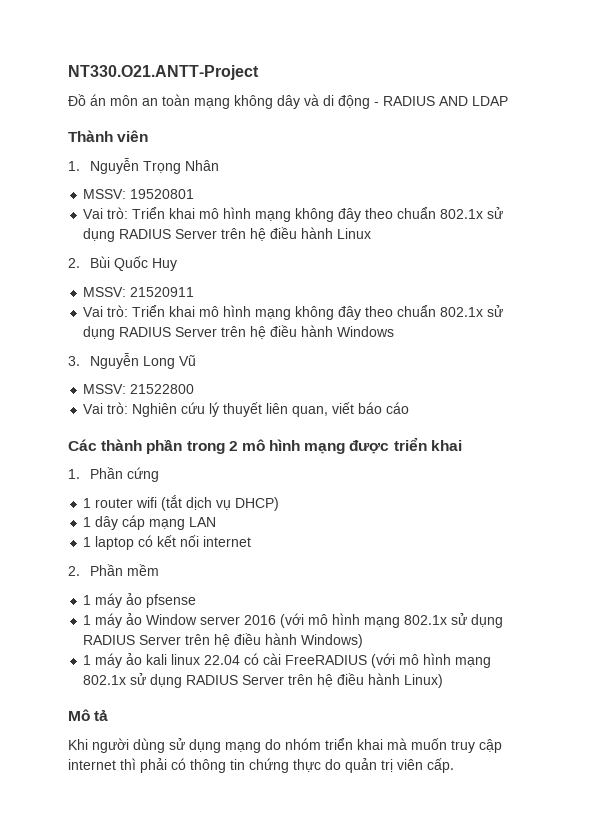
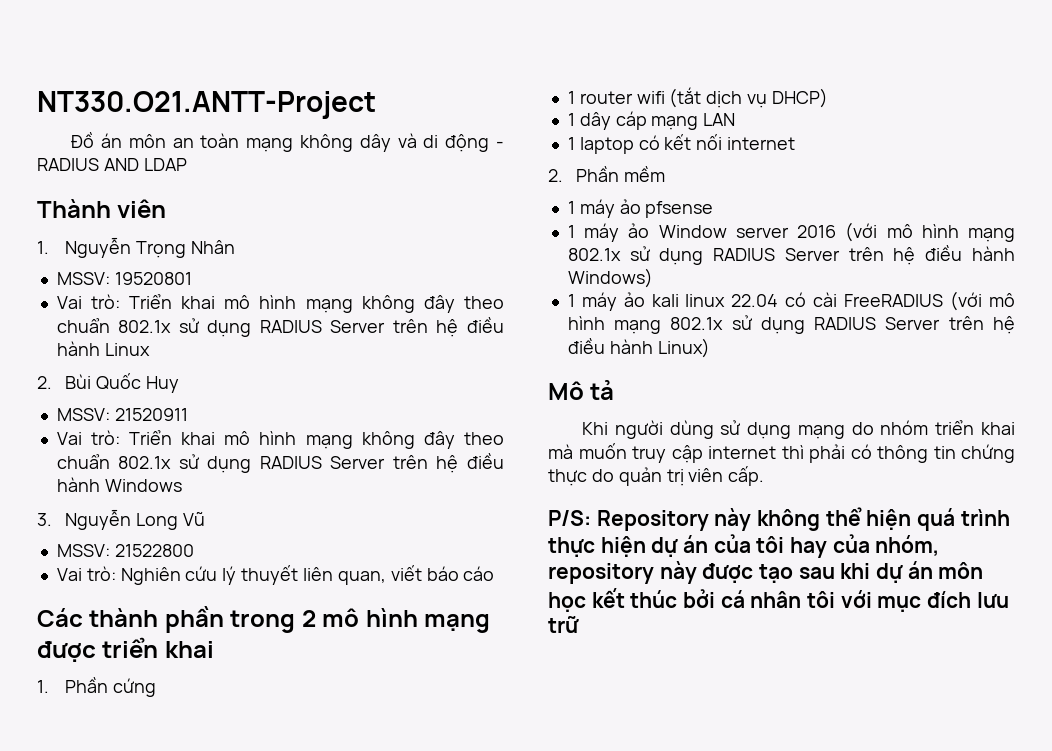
+ P/S: Repository này không thể hiện quá trình thực hiện dự án của tôi hay của nhóm, repository này được tạo sau khi dự án môn học kết thúc bởi cá nhân tôi với mục đích lưu trữ

